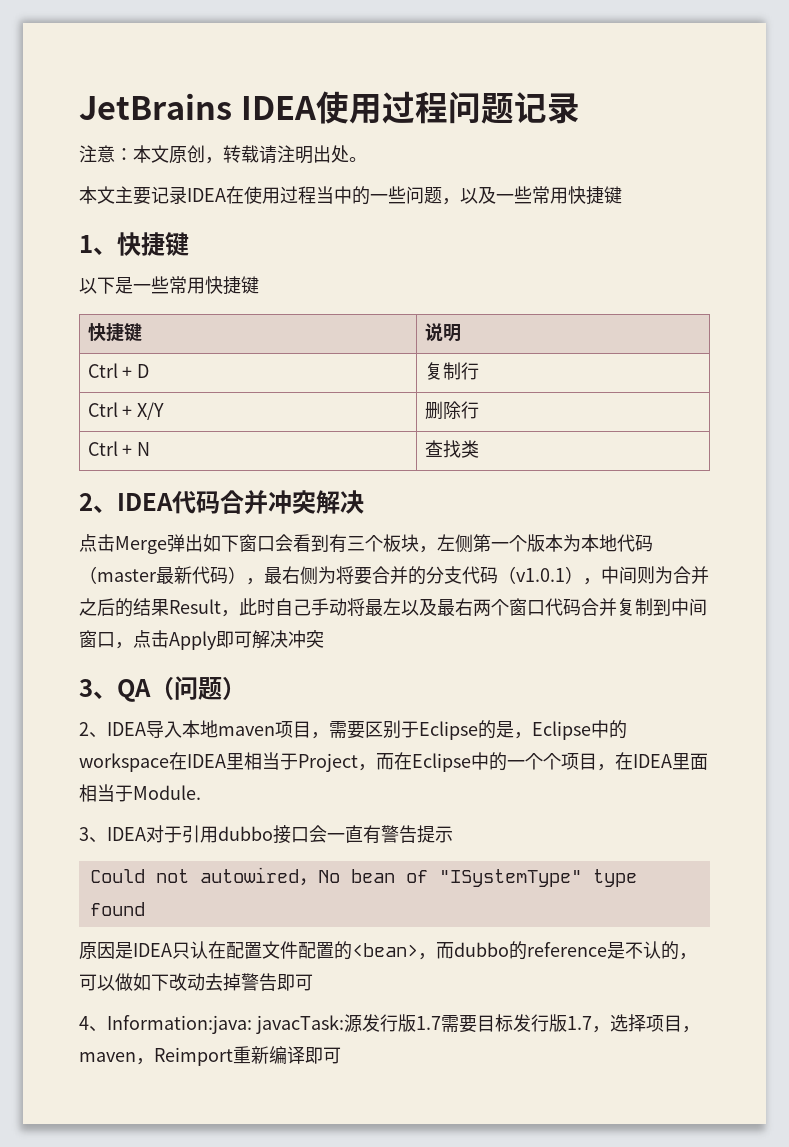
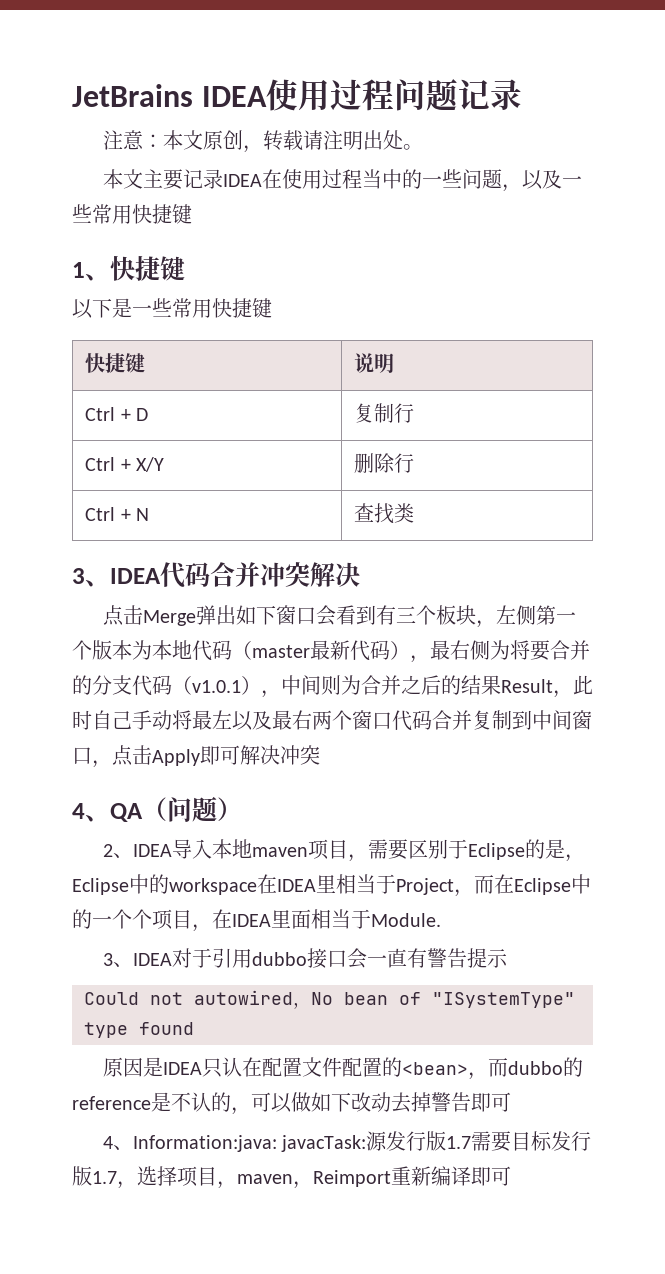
- 2、IDEA代码合并冲突解决
+ 3、IDEA代码合并冲突解决
- 3、QA（问题）
+ 4、QA（问题）

